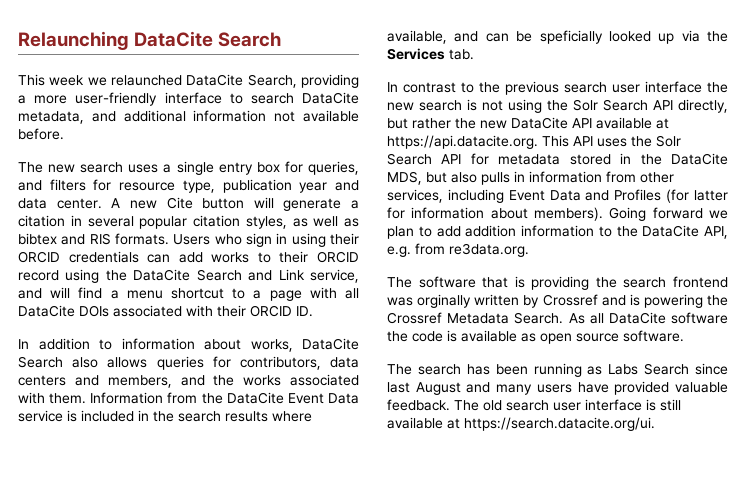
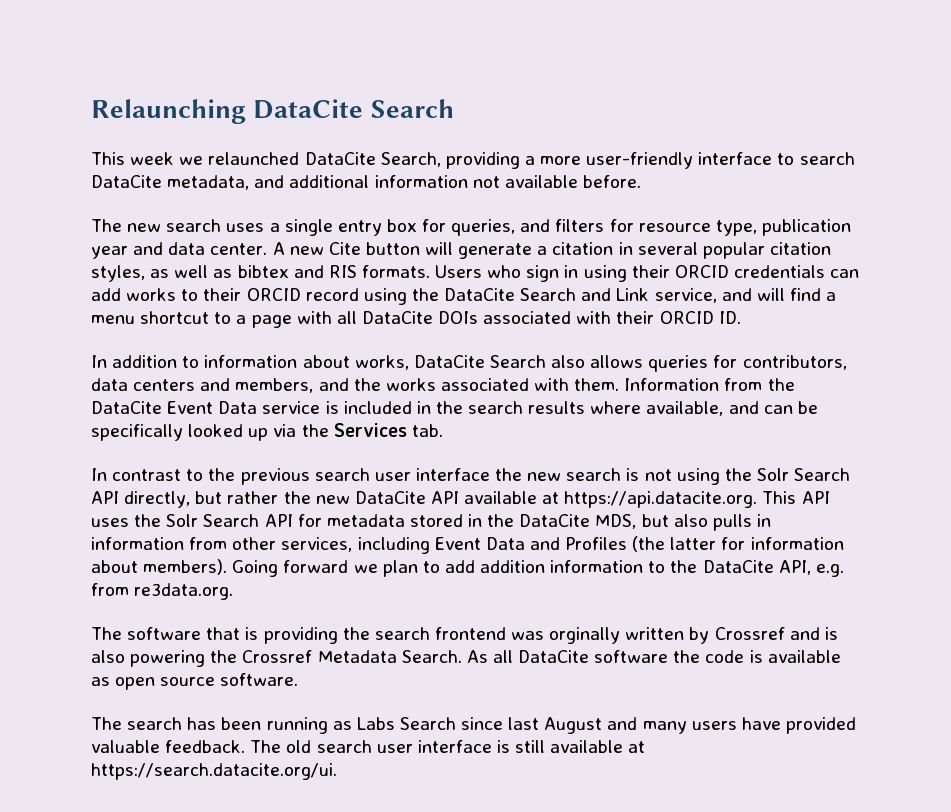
- Information from the DataCite Event Data service is included in the search results where available, and can be speficially looked up via the Services tab.
+ Information from the DataCite Event Data service is included in the search results where available, and can be specifically looked up via the Services tab.
- In contrast to the previous search user interface the new search is not using the Solr Search API directly, but rather the new DataCite API available at https://api.datacite.org. This API uses the Solr Search API for metadata stored in the DataCite MDS, but also pulls in information from other services, including Event Data and Profiles (for latter for information about members).
+ In contrast to the previous search user interface the new search is not using the Solr Search API directly, but rather the new DataCite API available at https://api.datacite.org. This API uses the Solr Search API for metadata stored in the DataCite MDS, but also pulls in information from other services, including Event Data and Profiles (the latter for information about members).
- The software that is providing the search frontend was orginally written by Crossref and is powering the Crossref Metadata Search.
+ The software that is providing the search frontend was orginally written by Crossref and is also powering the Crossref Metadata Search.

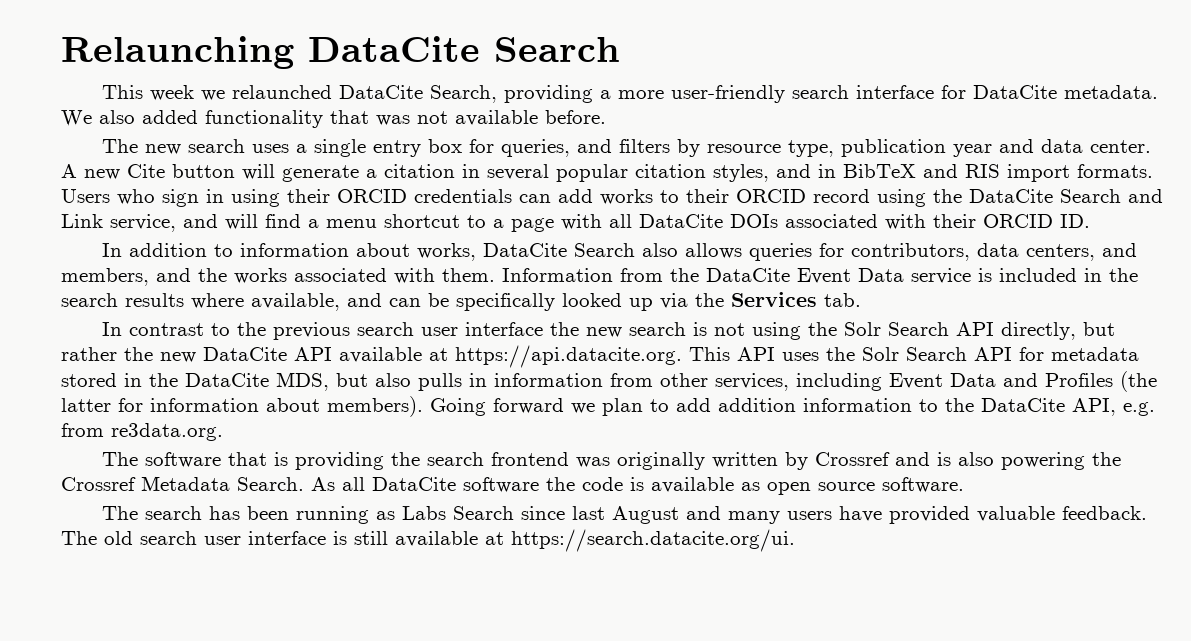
- This week we relaunched DataCite Search, providing a more user-friendly interface to search DataCite metadata, and additional information not available before.
+ This week we relaunched DataCite Search, providing a more user-friendly search interface for DataCite metadata. We also added functionality that was not available before.
- The new search uses a single entry box for queries, and filters for resource type, publication year and data center.
+ The new search uses a single entry box for queries, and filters by resource type, publication year and data center.
- A new Cite button will generate a citation in several popular citation styles, as well as bibtex and RIS formats.
+ A new Cite button will generate a citation in several popular citation styles, and in BibTeX and RIS import formats.
- In addition to information about works, DataCite Search also allows queries for contributors, data centers and members, and the works associated with them.
+ In addition to information about works, DataCite Search also allows queries for contributors, data centers, and members, and the works associated with them.
- The software that is providing the search frontend was orginally written by Crossref and is also powering the Crossref Metadata Search.
+ The software that is providing the search frontend was originally written by Crossref and is also powering the Crossref Metadata Search.

